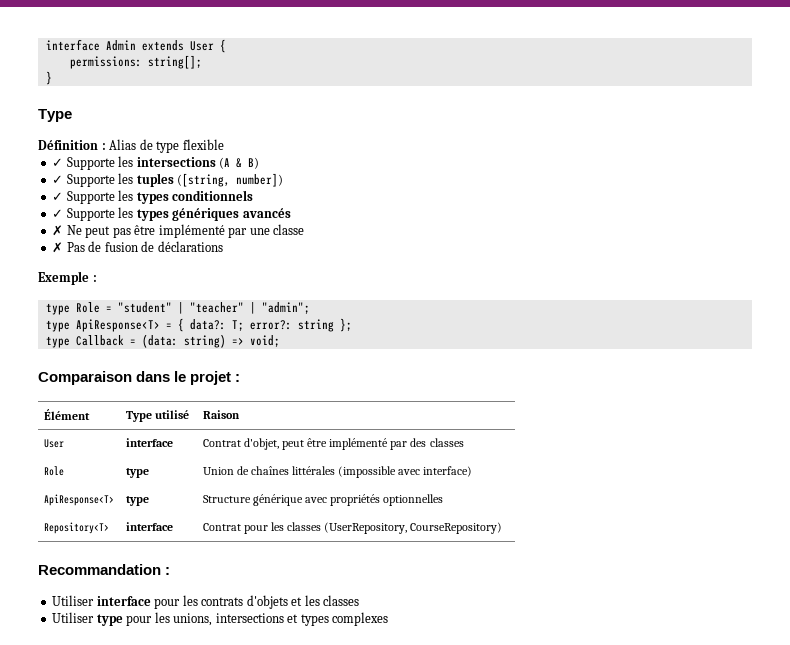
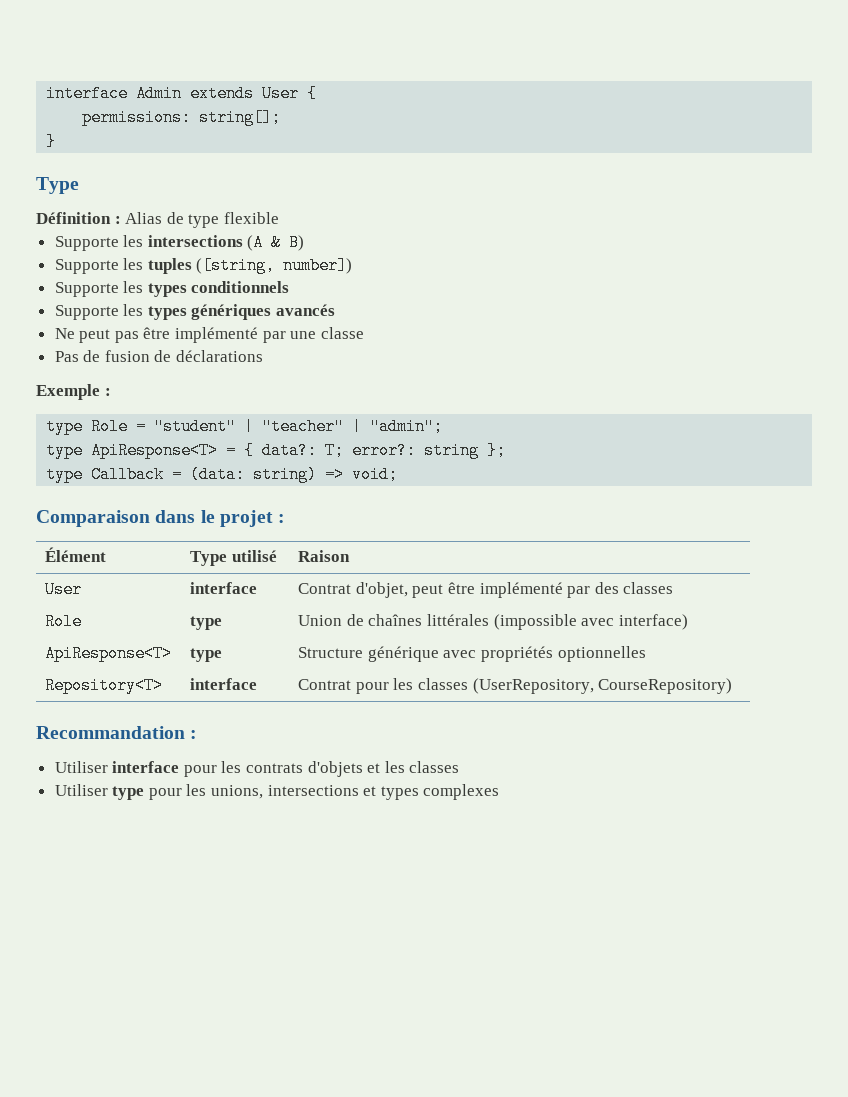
- ✓ Supporte les intersections (A & B)
+ Supporte les intersections (A & B)
- ✓ Supporte les tuples ([string, number])
+ Supporte les tuples ([string, number])
- ✓ Supporte les types conditionnels
+ Supporte les types conditionnels
- ✓ Supporte les types génériques avancés
+ Supporte les types génériques avancés
- ✗ Ne peut pas être implémenté par une classe
+ Ne peut pas être implémenté par une classe
- ✗ Pas de fusion de déclarations
+ Pas de fusion de déclarations

